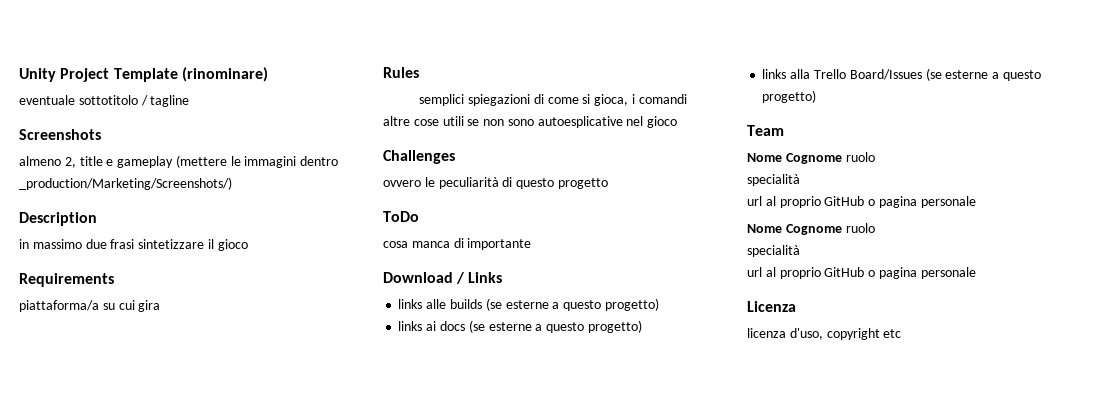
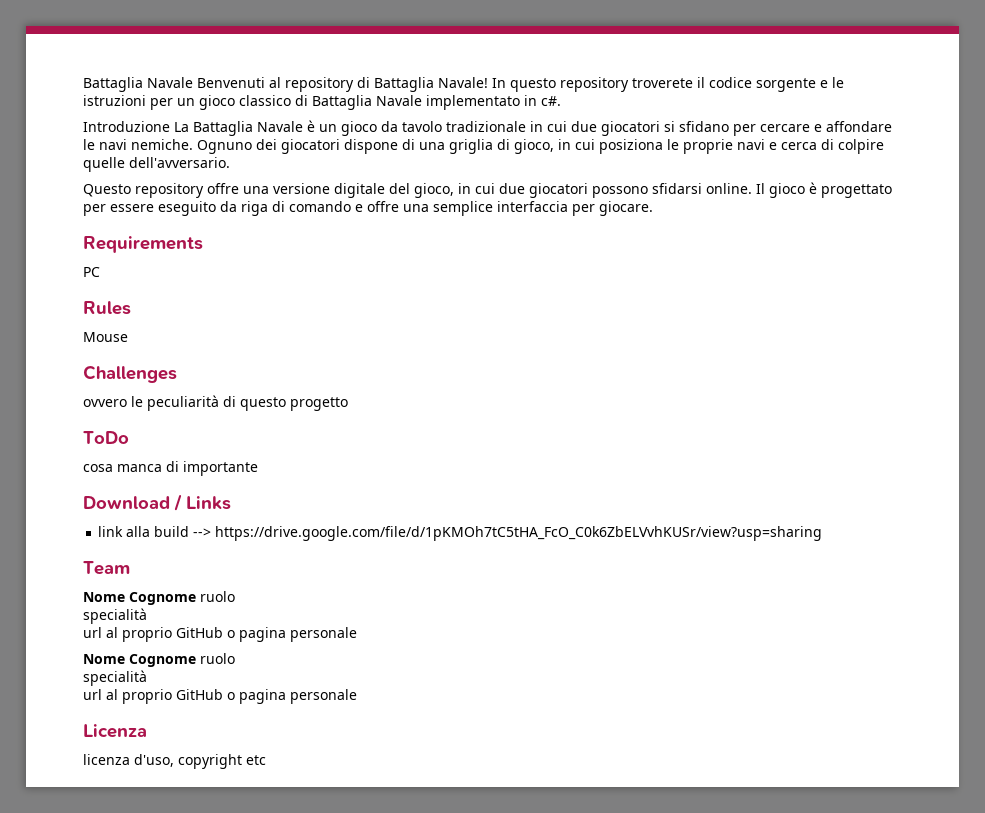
- Unity Project Template (rinominare)
- eventuale sottotitolo / tagline
- Screenshots
- almeno 2, title e gameplay (mettere le immagini dentro _production/Marketing/Screenshots/)
- Description
- in massimo due frasi sintetizzare il gioco
+ Battaglia Navale Benvenuti al repository di Battaglia Navale! In questo repository troverete il codice sorgente e le istruzioni per un gioco classico di Battaglia Navale implementato in c#.
+ Introduzione La Battaglia Navale è un gioco da tavolo tradizionale in cui due giocatori si sfidano per cercare e affondare le navi nemiche. Ognuno dei giocatori dispone di una griglia di gioco, in cui posiziona le proprie navi e cerca di colpire quelle dell'avversario.
+ Questo repository offre una versione digitale del gioco, in cui due giocatori possono sfidarsi online. Il gioco è progettato per essere eseguito da riga di comando e offre una semplice interfaccia per giocare.
  Requirements
- piattaforma/a su cui gira
+ PC
  Rules
- semplici spiegazioni di come si gioca, i comandi altre cose utili se non sono autoesplicative nel gioco
+ Mouse
- links alle builds (se esterne a questo progetto)
- links ai docs (se esterne a questo progetto)
- links alla Trello Board/Issues (se esterne a questo progetto)
+ link alla build --> https://drive.google.com/file/d/1pKMOh7tC5tHA_FcO_C0k6ZbELVvhKUSr/view?usp=sharing

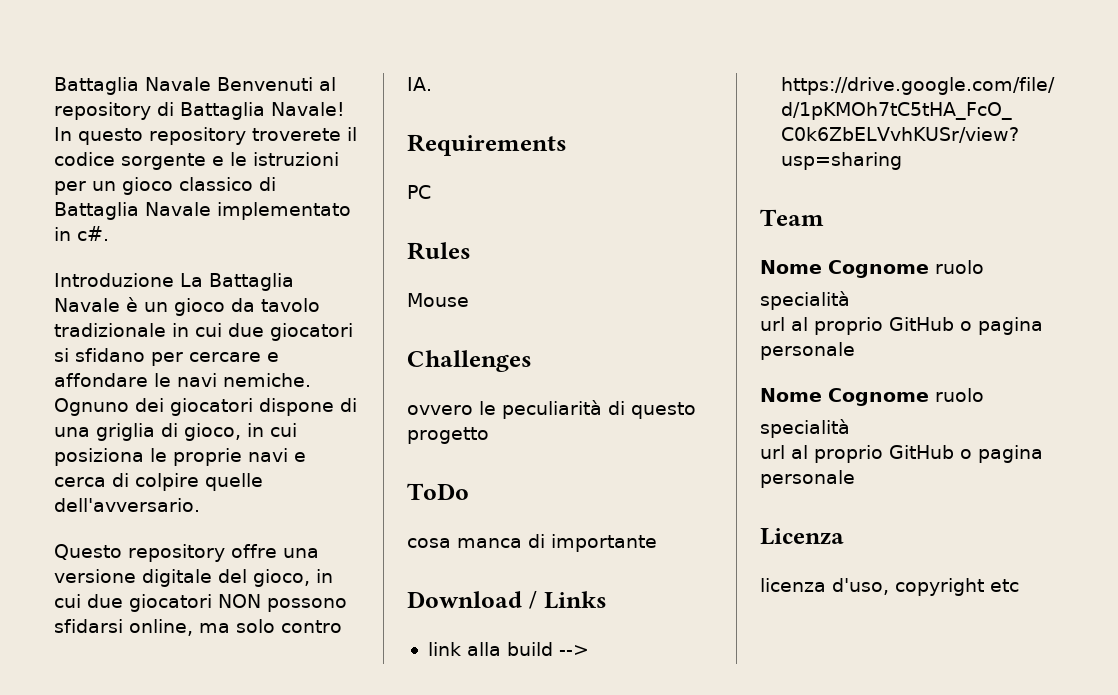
- Questo repository offre una versione digitale del gioco, in cui due giocatori possono sfidarsi online. Il gioco è progettato per essere eseguito da riga di comando e offre una semplice interfaccia per giocare.
+ Questo repository offre una versione digitale del gioco, in cui due giocatori NON possono sfidarsi online, ma solo contro IA.

